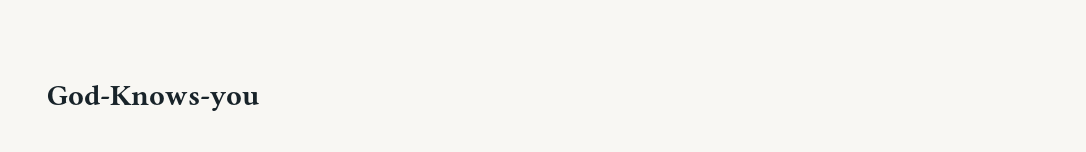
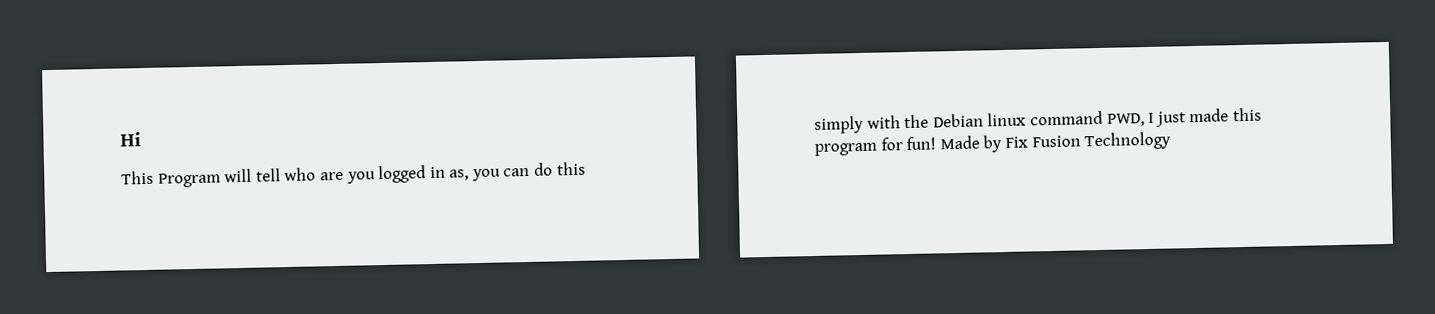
- God-Knows-you
+ Hi
+ This Program will tell who are you logged in as, you can do this simply with the Debian linux command PWD, I just made this program for fun! Made by Fix Fusion Technology

